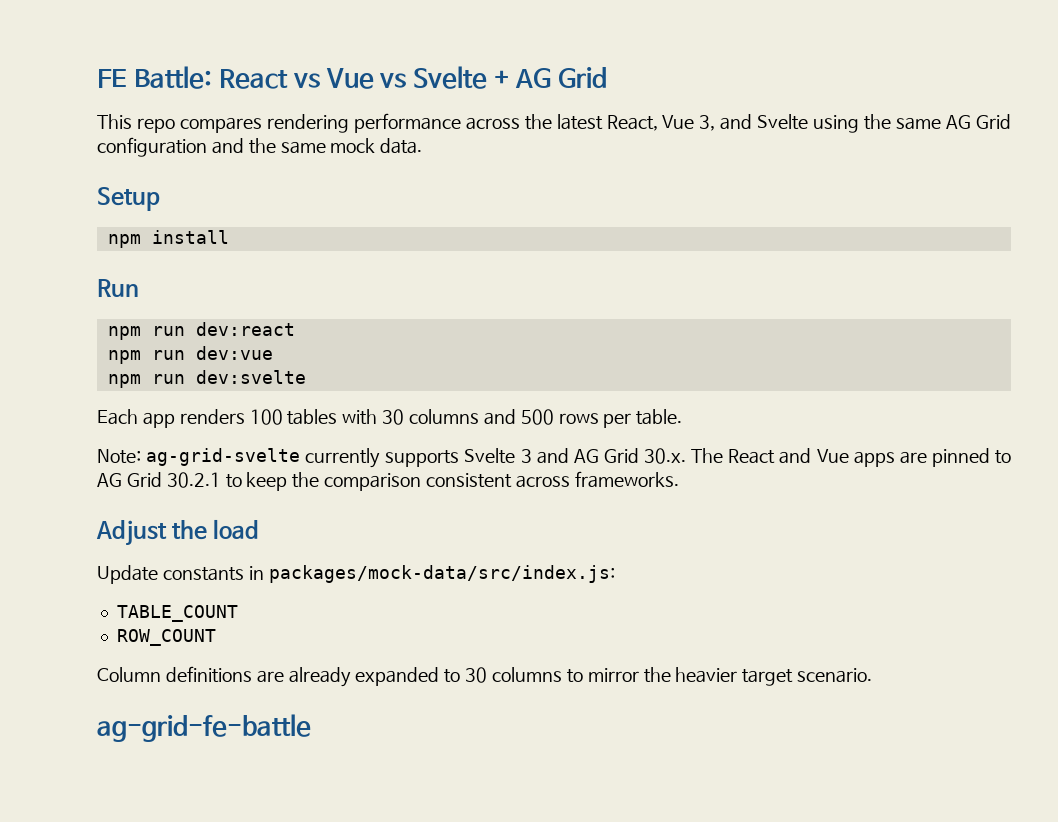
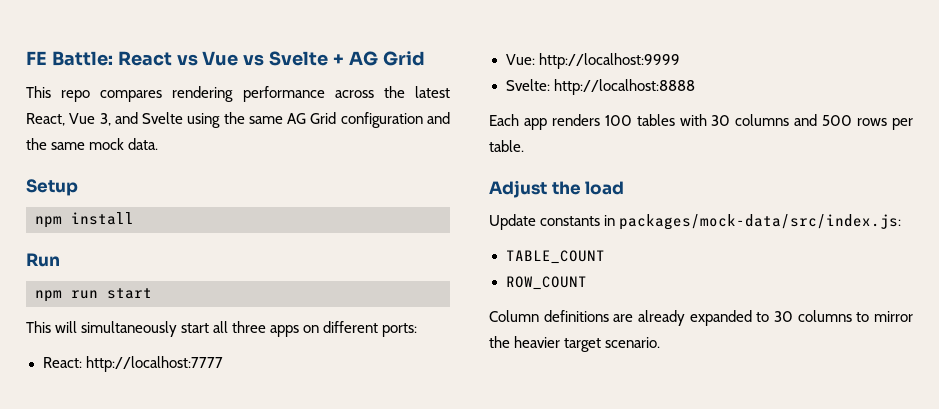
- npm run dev:react
- npm run dev:vue
- npm run dev:svelte
+ npm run start
+ This will simultaneously start all three apps on different ports:
+ React: http://localhost:7777
+ Vue: http://localhost:9999
+ Svelte: http://localhost:8888
- Note: ag-grid-svelte currently supports Svelte 3 and AG Grid 30.x. The React and Vue apps are pinned to AG Grid 30.2.1 to keep the comparison consistent across frameworks.
- ag-grid-fe-battle

